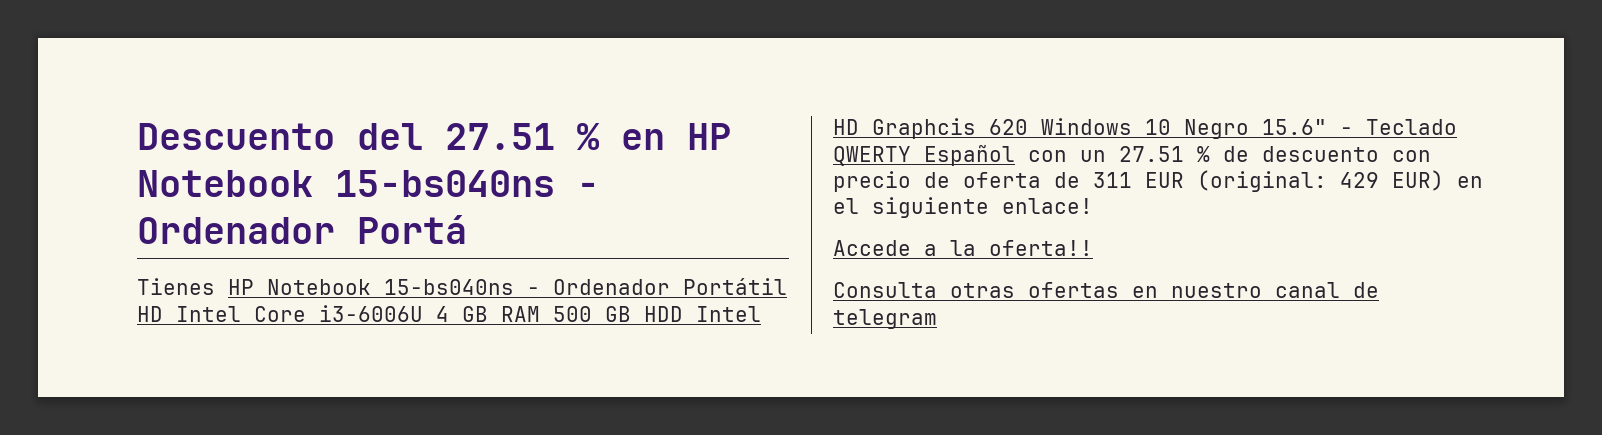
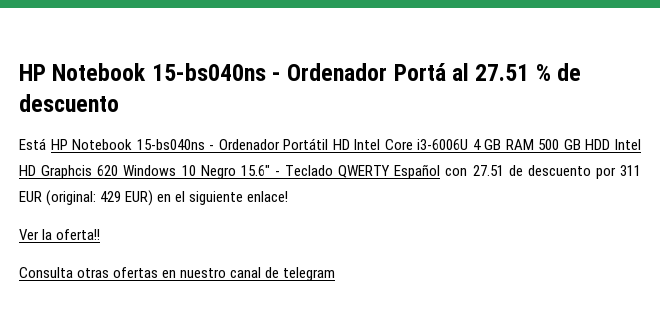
- Descuento del 27.51 % en HP Notebook 15-bs040ns - Ordenador Portá
- Tienes HP Notebook 15-bs040ns - Ordenador Portátil HD Intel Core i3-6006U 4 GB RAM 500 GB HDD Intel HD Graphcis 620 Windows 10 Negro 15.6" - Teclado QWERTY Español con un 27.51 % de descuento con precio de oferta de 311 EUR (original: 429 EUR) en el siguiente enlace!
+ HP Notebook 15-bs040ns - Ordenador Portá al 27.51 % de descuento
+ Está HP Notebook 15-bs040ns - Ordenador Portátil HD Intel Core i3-6006U 4 GB RAM 500 GB HDD Intel HD Graphcis 620 Windows 10 Negro 15.6" - Teclado QWERTY Español con 27.51 de descuento por 311 EUR (original: 429 EUR) en el siguiente enlace!
- Accede a la oferta!!
+ Ver la oferta!!

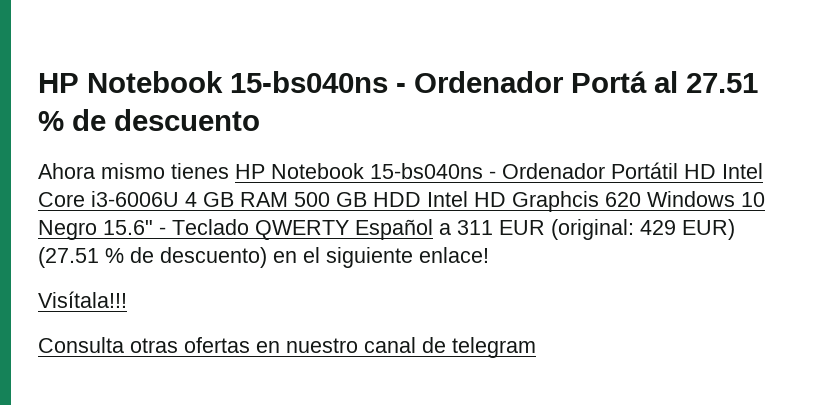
- Está HP Notebook 15-bs040ns - Ordenador Portátil HD Intel Core i3-6006U 4 GB RAM 500 GB HDD Intel HD Graphcis 620 Windows 10 Negro 15.6" - Teclado QWERTY Español con 27.51 de descuento por 311 EUR (original: 429 EUR) en el siguiente enlace!
+ Ahora mismo tienes HP Notebook 15-bs040ns - Ordenador Portátil HD Intel Core i3-6006U 4 GB RAM 500 GB HDD Intel HD Graphcis 620 Windows 10 Negro 15.6" - Teclado QWERTY Español a 311 EUR (original: 429 EUR) (27.51 % de descuento) en el siguiente enlace!
- Ver la oferta!!
+ Visítala!!!

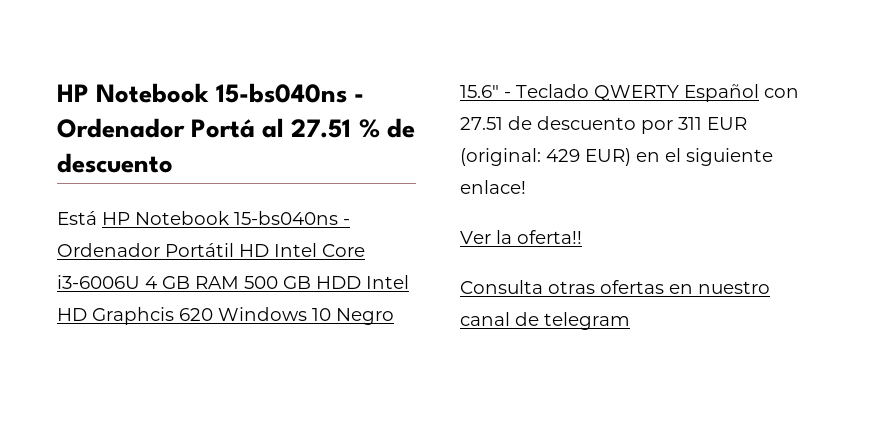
- Ahora mismo tienes HP Notebook 15-bs040ns - Ordenador Portátil HD Intel Core i3-6006U 4 GB RAM 500 GB HDD Intel HD Graphcis 620 Windows 10 Negro 15.6" - Teclado QWERTY Español a 311 EUR (original: 429 EUR) (27.51 % de descuento) en el siguiente enlace!
+ Está HP Notebook 15-bs040ns - Ordenador Portátil HD Intel Core i3-6006U 4 GB RAM 500 GB HDD Intel HD Graphcis 620 Windows 10 Negro 15.6" - Teclado QWERTY Español con 27.51 de descuento por 311 EUR (original: 429 EUR) en el siguiente enlace!
- Visítala!!!
+ Ver la oferta!!

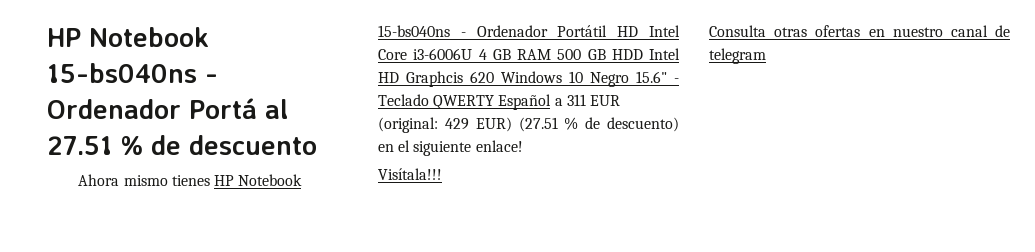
- Está HP Notebook 15-bs040ns - Ordenador Portátil HD Intel Core i3-6006U 4 GB RAM 500 GB HDD Intel HD Graphcis 620 Windows 10 Negro 15.6" - Teclado QWERTY Español con 27.51 de descuento por 311 EUR (original: 429 EUR) en el siguiente enlace!
+ Ahora mismo tienes HP Notebook 15-bs040ns - Ordenador Portátil HD Intel Core i3-6006U 4 GB RAM 500 GB HDD Intel HD Graphcis 620 Windows 10 Negro 15.6" - Teclado QWERTY Español a 311 EUR (original: 429 EUR) (27.51 % de descuento) en el siguiente enlace!
- Ver la oferta!!
+ Visítala!!!

